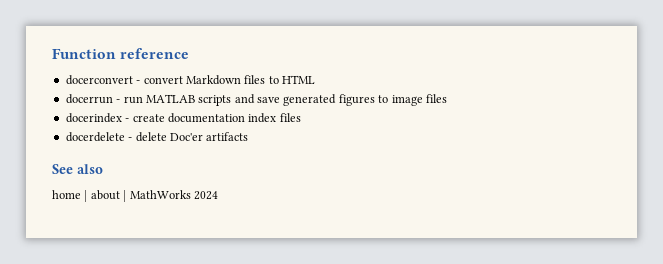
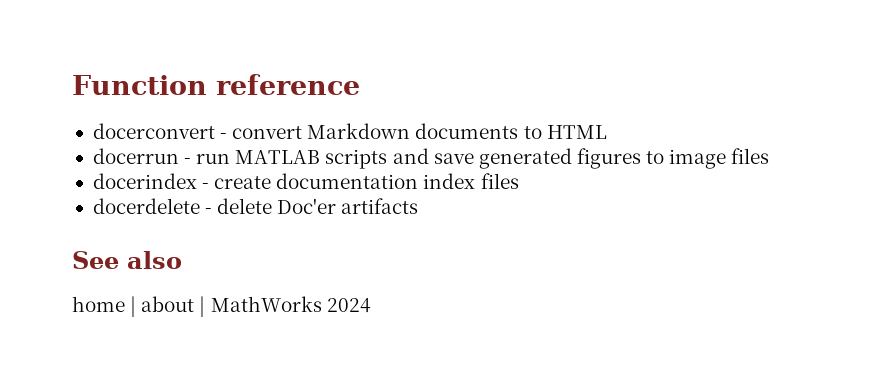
- docerconvert - convert Markdown files to HTML
+ docerconvert - convert Markdown documents to HTML

